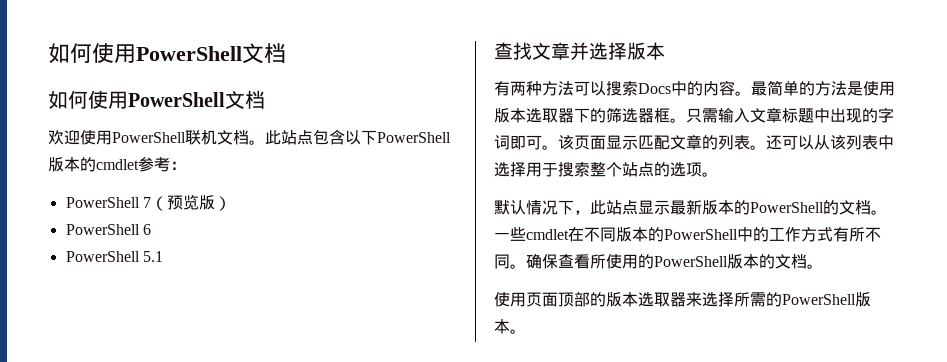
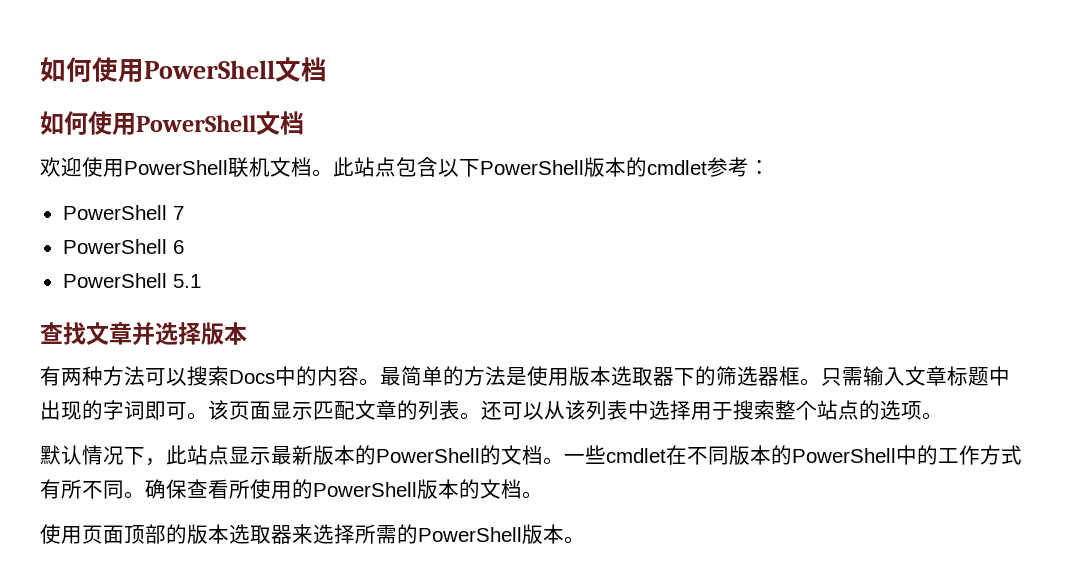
- PowerShell 7（预览版）
+ PowerShell 7

